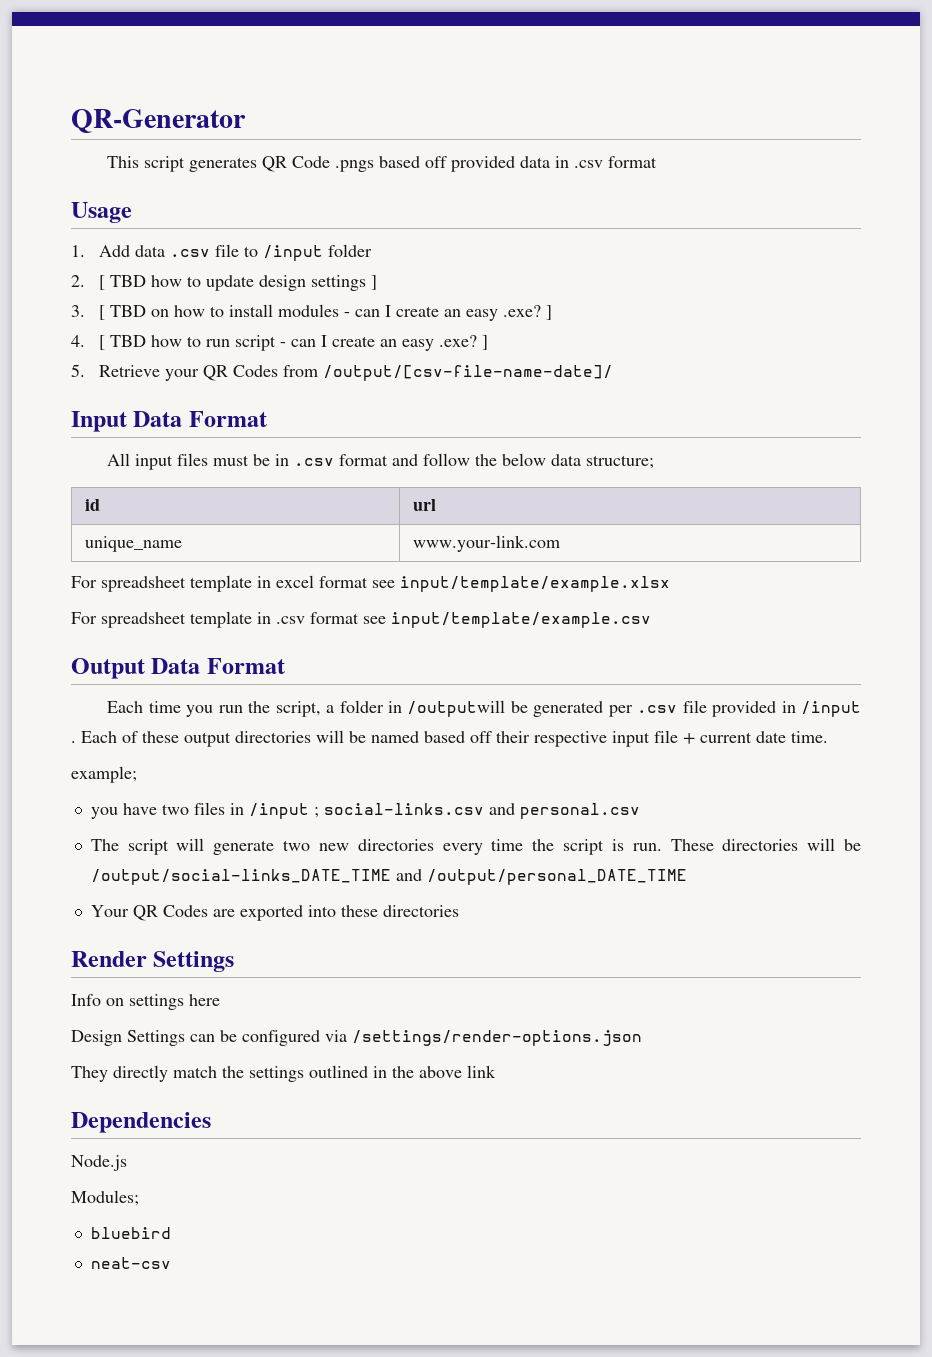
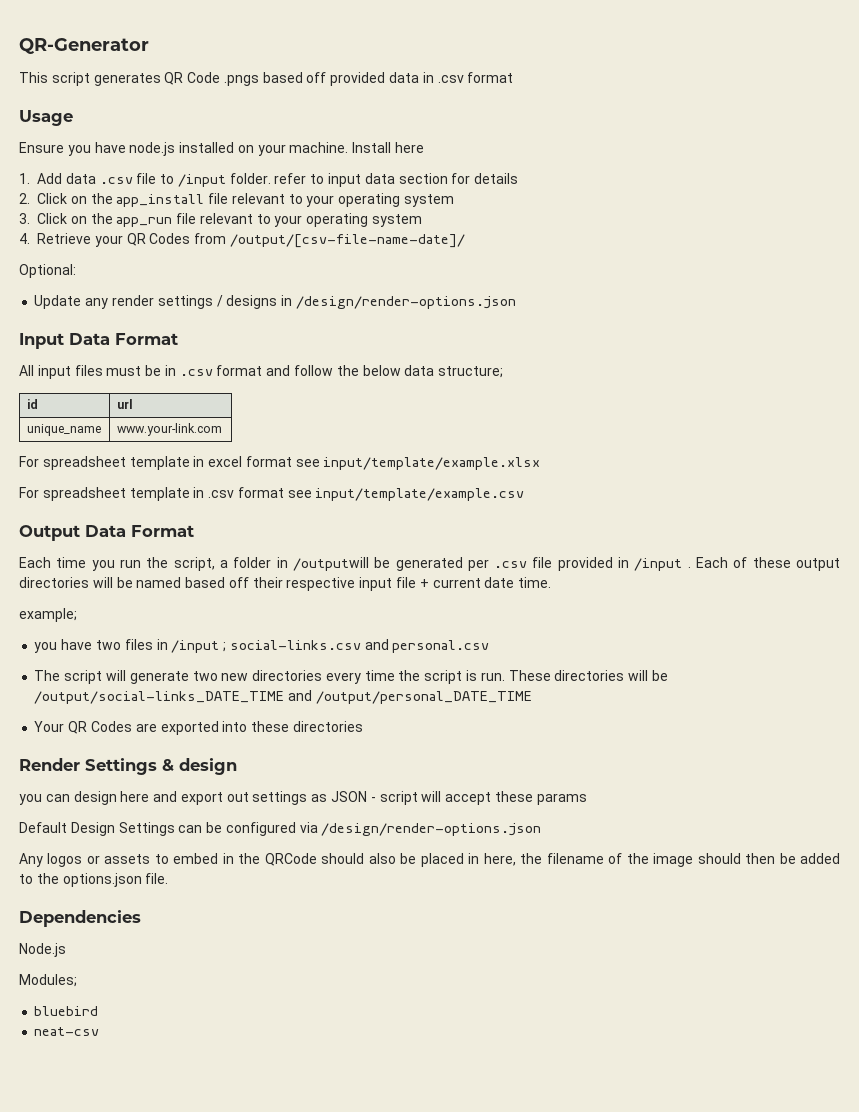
+ Ensure you have node.js installed on your machine. Install here
- 1. Add data .csv file to /input folder
- 2. [ TBD how to update design settings ]
- 3. [ TBD on how to install modules - can I create an easy .exe? ]
- 4. [ TBD how to run script - can I create an easy .exe? ]
- 5. Retrieve your QR Codes from /output/[csv-file-name-date]/
+ 1. Add data .csv file to /input folder. refer to input data section for details
+ 2. Click on the app_install file relevant to your operating system
+ 3. Click on the app_run file relevant to your operating system
+ 4. Retrieve your QR Codes from /output/[csv-file-name-date]/
+ Optional:
+ Update any render settings / designs in /design/render-options.json
- Render Settings
- Info on settings here
- Design Settings can be configured via /settings/render-options.json
- They directly match the settings outlined in the above link
+ Render Settings & design
+ you can design here and export out settings as JSON - script will accept these params
+ Default Design Settings can be configured via /design/render-options.json
+ Any logos or assets to embed in the QRCode should also be placed in here, the filename of the image should then be added to the options.json file.

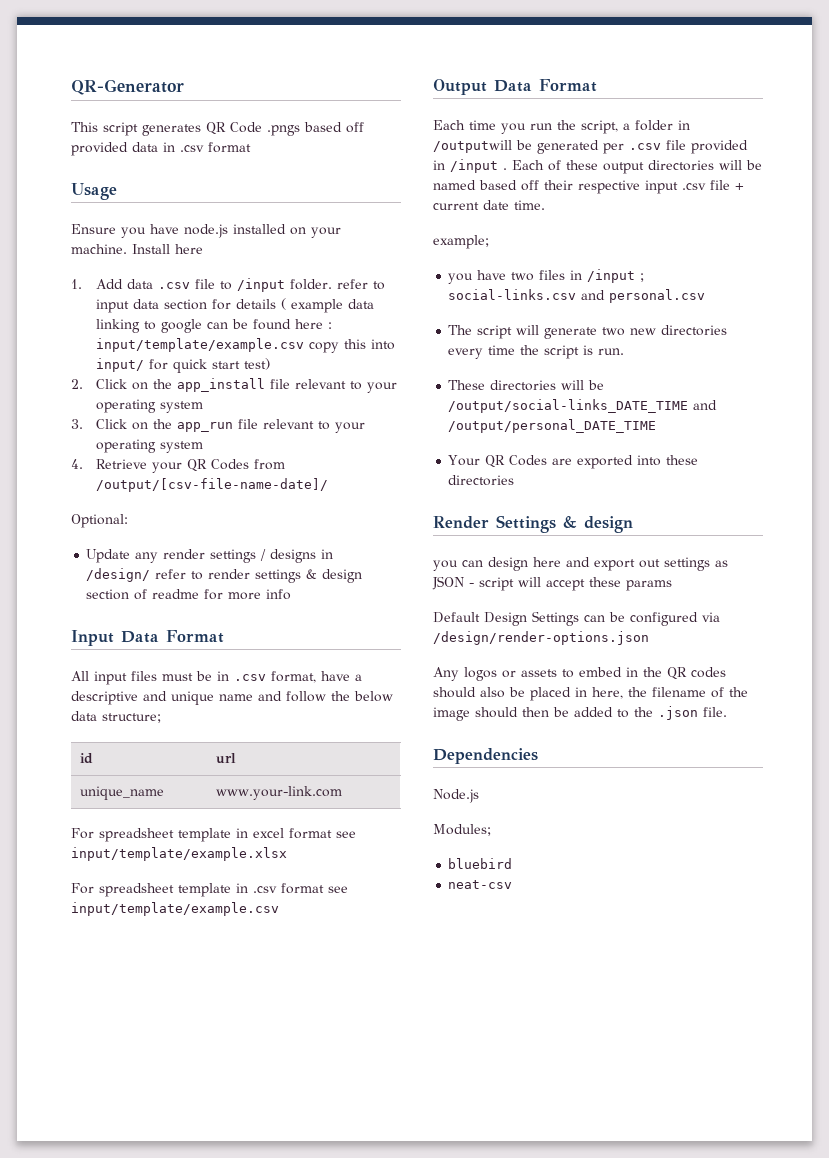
- 1. Add data .csv file to /input folder. refer to input data section for details
+ 1. Add data .csv file to /input folder. refer to input data section for details ( example data linking to google can be found here : input/template/example.csv copy this into input/ for quick start test)
- Update any render settings / designs in /design/render-options.json
+ Update any render settings / designs in /design/ refer to render settings & design section of readme for more info
- All input files must be in .csv format and follow the below data structure;
+ All input files must be in .csv format, have a descriptive and unique name and follow the below data structure;
- Each of these output directories will be named based off their respective input file + current date time.
+ Each of these output directories will be named based off their respective input .csv file + current date time.
- The script will generate two new directories every time the script is run. These directories will be /output/social-links_DATE_TIME and /output/personal_DATE_TIME
+ The script will generate two new directories every time the script is run.
+ These directories will be /output/social-links_DATE_TIME and /output/personal_DATE_TIME
- Any logos or assets to embed in the QRCode should also be placed in here, the filename of the image should then be added to the options.json file.
+ Any logos or assets to embed in the QR codes should also be placed in here, the filename of the image should then be added to the .json file.

